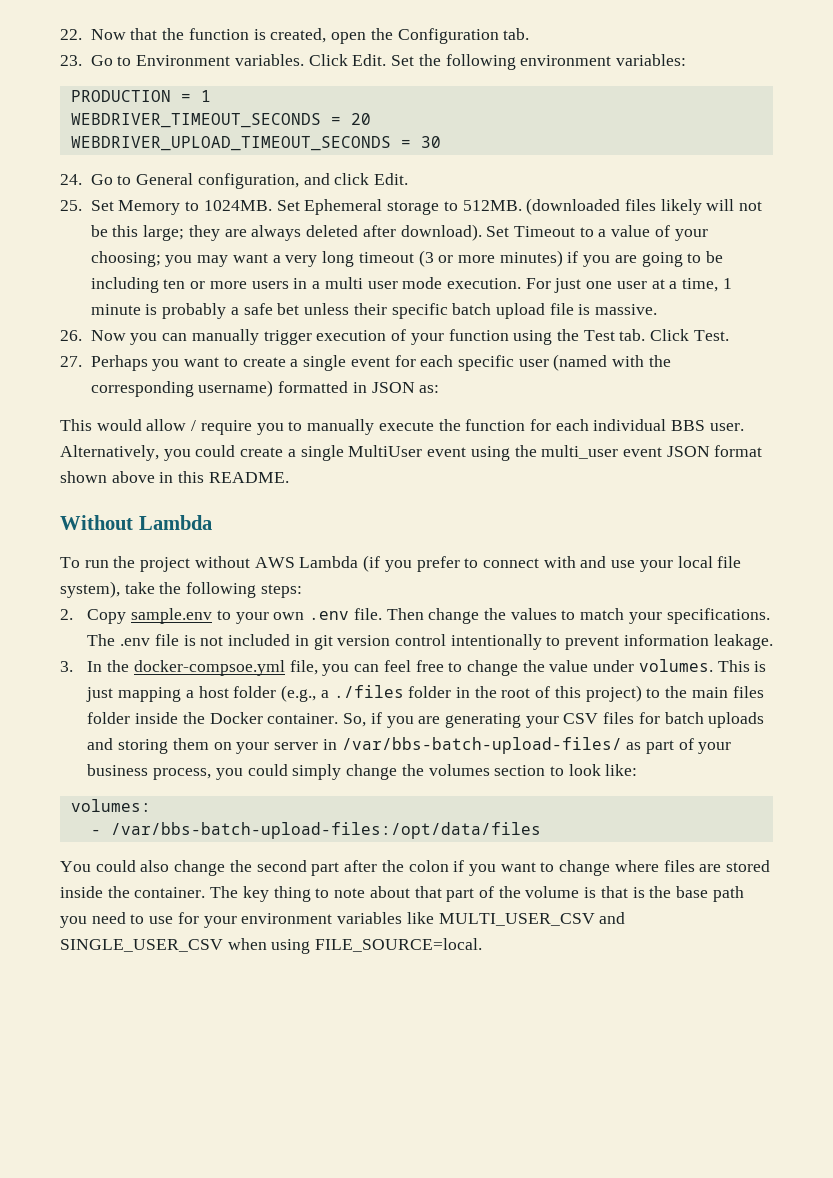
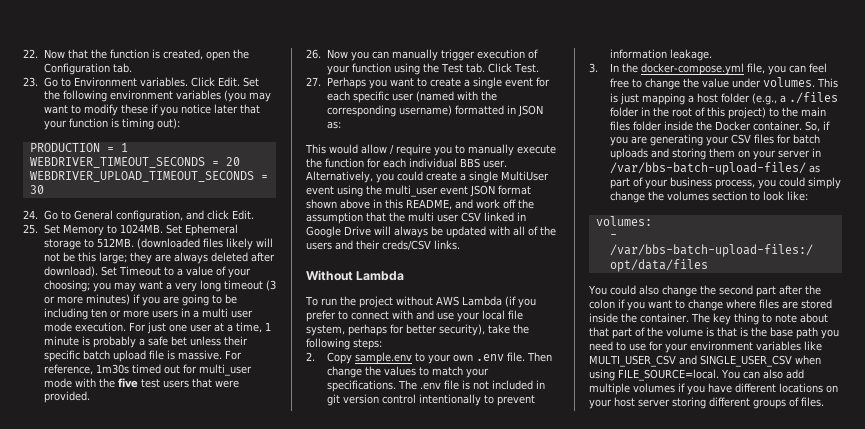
- Set the following environment variables:
+ Set the following environment variables (you may want to modify these if you notice later that your function is timing out):
+ For reference, 1m30s timed out for multi_user mode with the five test users that were provided.
- Alternatively, you could create a single MultiUser event using the multi_user event JSON format shown above in this README.
+ Alternatively, you could create a single MultiUser event using the multi_user event JSON format shown above in this README, and work off the assumption that the multi user CSV linked in Google Drive will always be updated with all of the users and their creds/CSV links.
- To run the project without AWS Lambda (if you prefer to connect with and use your local file system), take the following steps:
+ To run the project without AWS Lambda (if you prefer to connect with and use your local file system, perhaps for better security), take the following steps:
- 3. In the docker-compsoe.yml file, you can feel free to change the value under volumes.
+ 3. In the docker-compose.yml file, you can feel free to change the value under volumes.
+ You can also add multiple volumes if you have different locations on your host server storing different groups of files.

